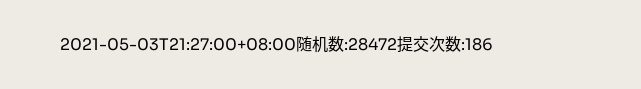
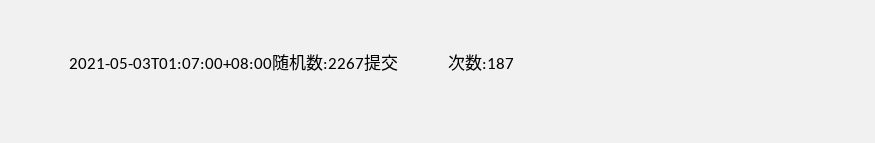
- 2021-05-03T21:27:00+08:00随机数:28472提交次数:186
+ 2021-05-03T01:07:00+08:00随机数:2267提交次数:187

